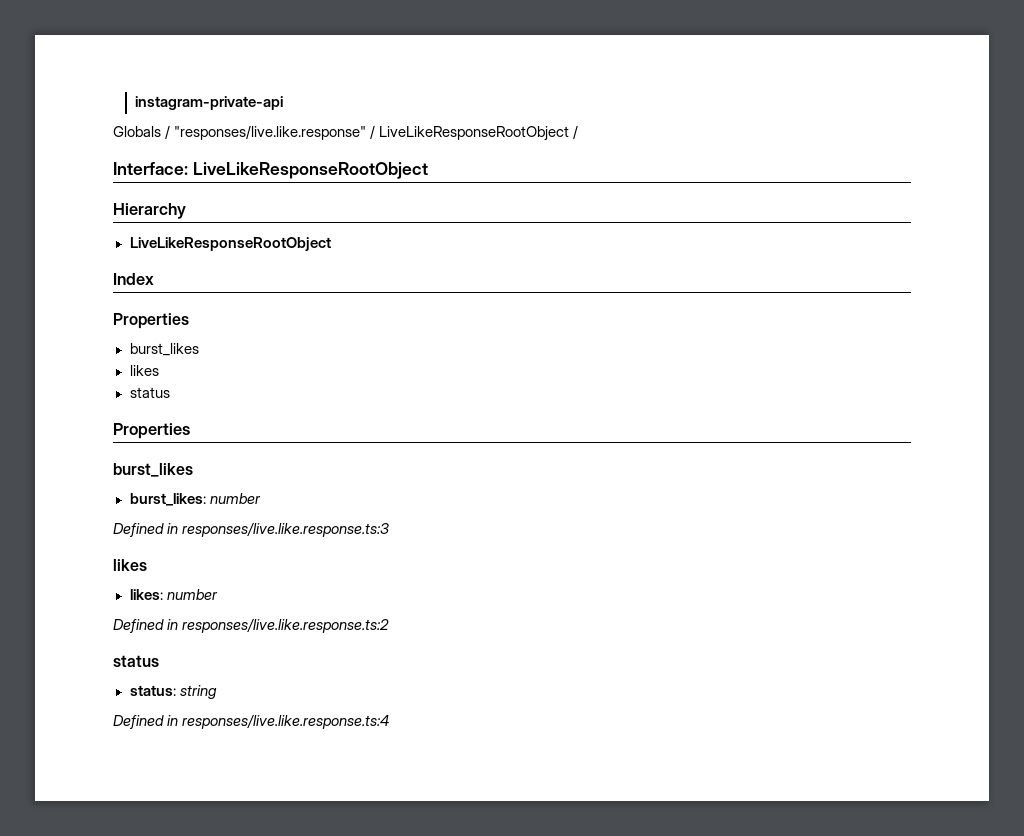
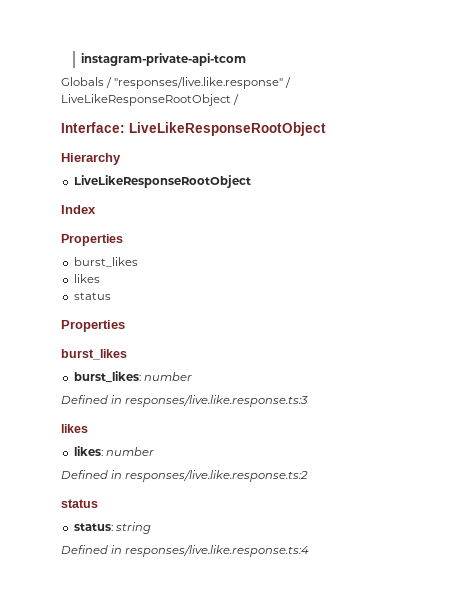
- instagram-private-api
+ instagram-private-api-tcom

